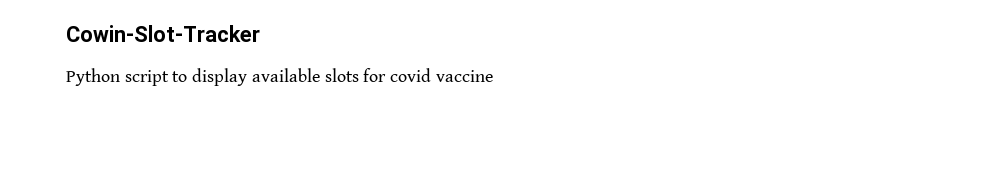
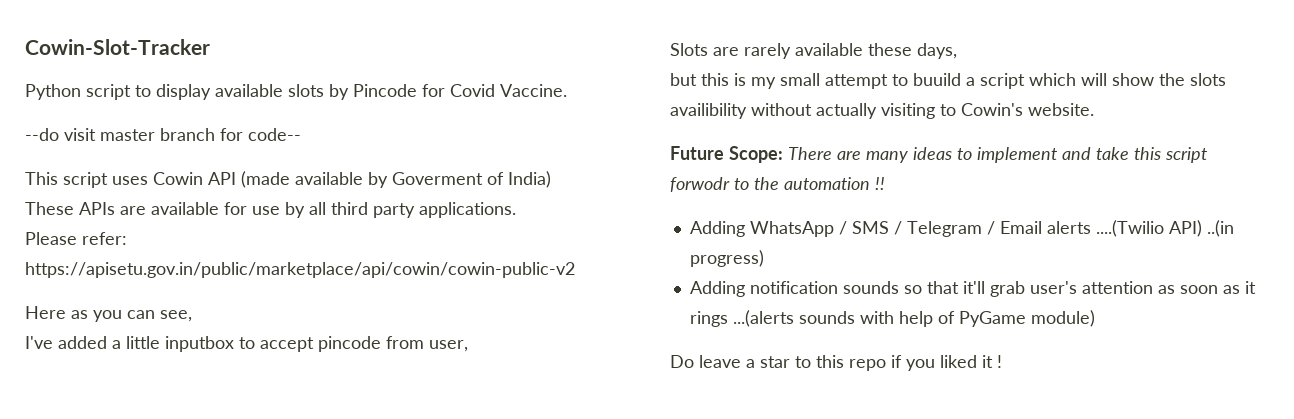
- Python script to display available slots for covid vaccine
+ Python script to display available slots by Pincode for Covid Vaccine.
+ --do visit master branch for code--
+ This script uses Cowin API (made available by Goverment of India)
+ These APIs are available for use by all third party applications.
+ Please refer: https://apisetu.gov.in/public/marketplace/api/cowin/cowin-public-v2
+ Here as you can see,
+ I've added a little inputbox to accept pincode from user,
+ Slots are rarely available these days,
+ but this is my small attempt to buuild a script which will show the slots availibility without actually visiting to Cowin's website.
+ Future Scope: There are many ideas to implement and take this script forwodr to the automation !!
+ Adding WhatsApp / SMS / Telegram / Email alerts ....(Twilio API) ..(in progress)
+ Adding notification sounds so that it'll grab user's attention as soon as it rings ...(alerts sounds with help of PyGame module)
+ Do leave a star to this repo if you liked it !

